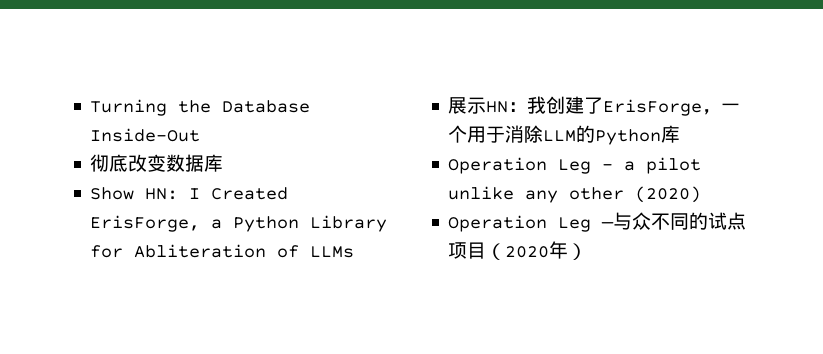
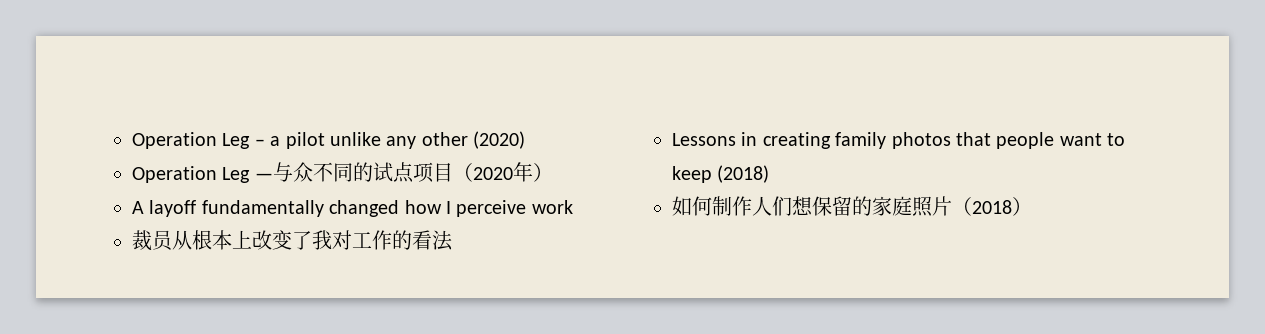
- Turning the Database Inside-Out
- 彻底改变数据库
- Show HN: I Created ErisForge, a Python Library for Abliteration of LLMs
- 展示HN：我创建了ErisForge，一个用于消除LLM的Python库
+ A layoff fundamentally changed how I perceive work
+ 裁员从根本上改变了我对工作的看法
+ Lessons in creating family photos that people want to keep (2018)
+ 如何制作人们想保留的家庭照片（2018）

